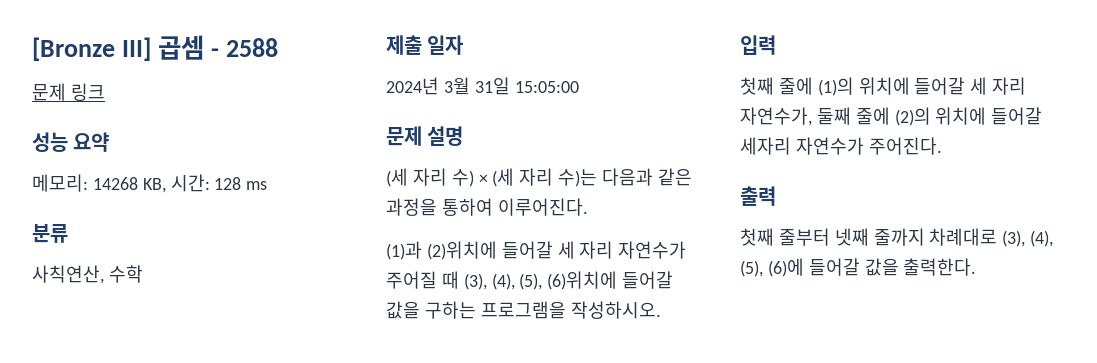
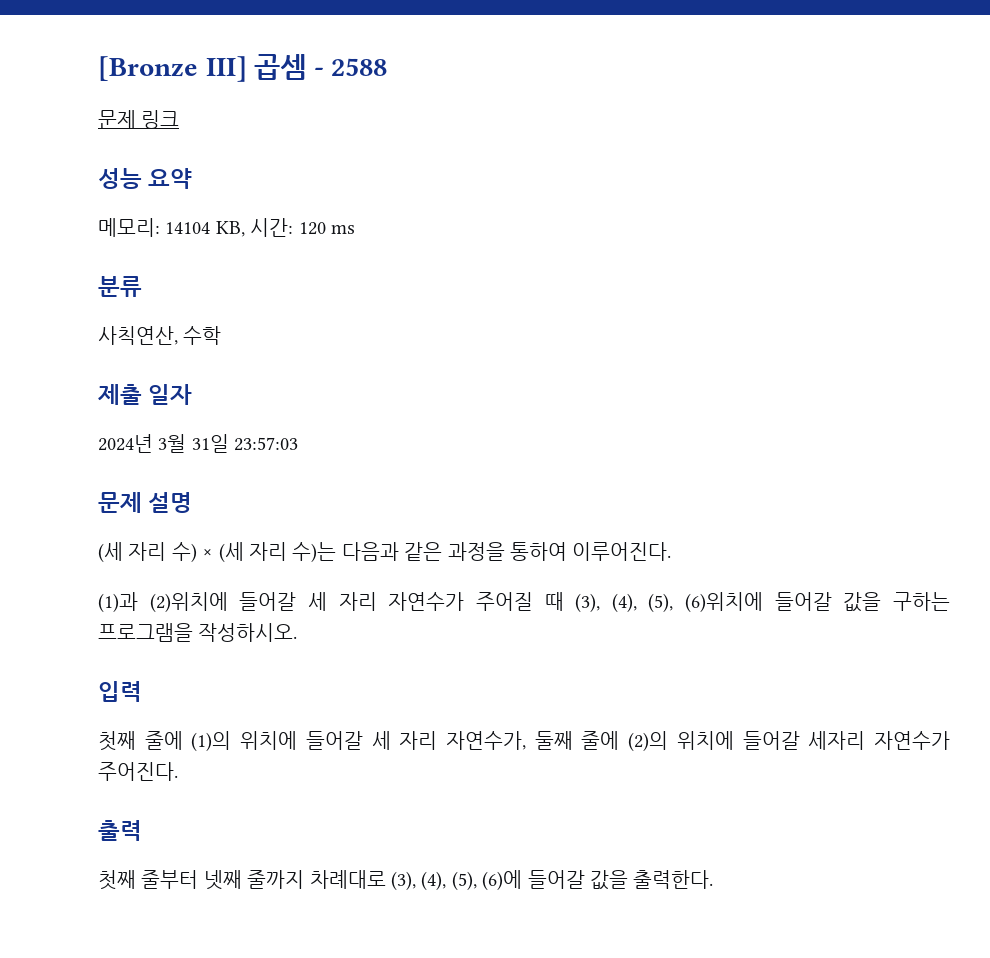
- 메모리: 14268 KB, 시간: 128 ms
+ 메모리: 14104 KB, 시간: 120 ms
- 2024년 3월 31일 15:05:00
+ 2024년 3월 31일 23:57:03

